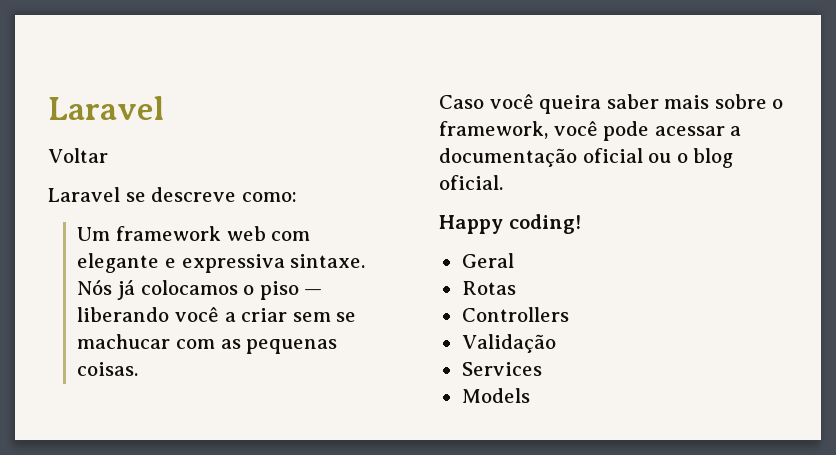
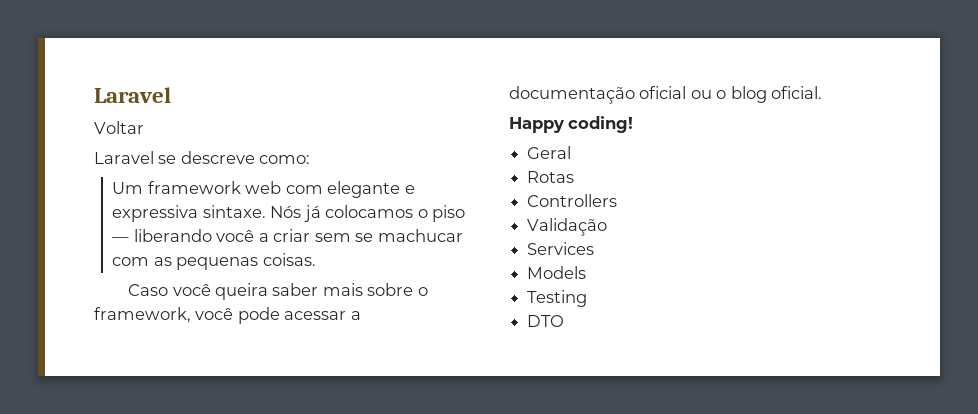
+ Testing
+ DTO

